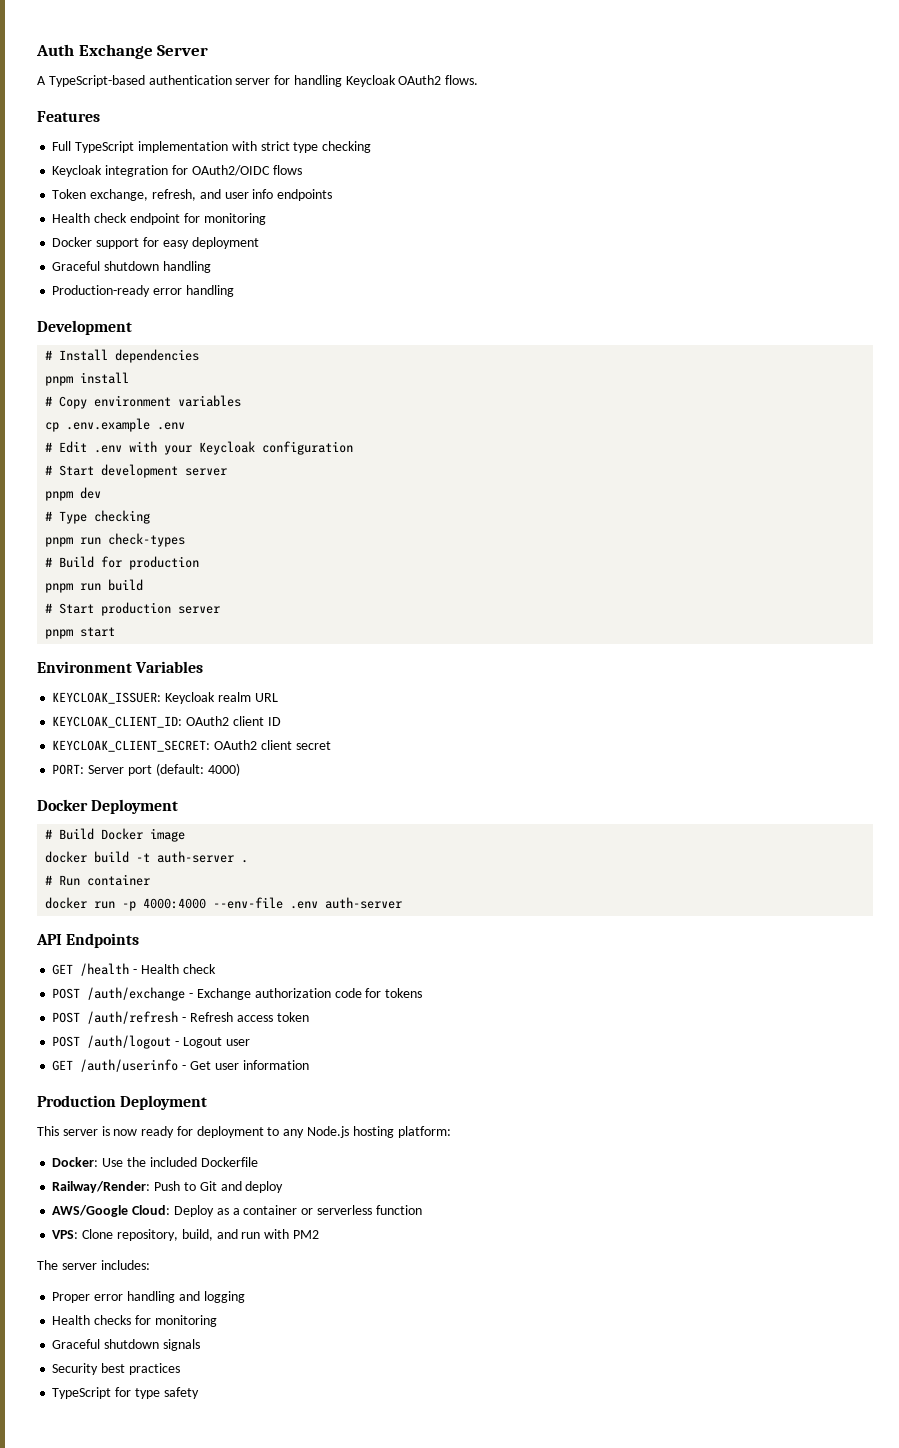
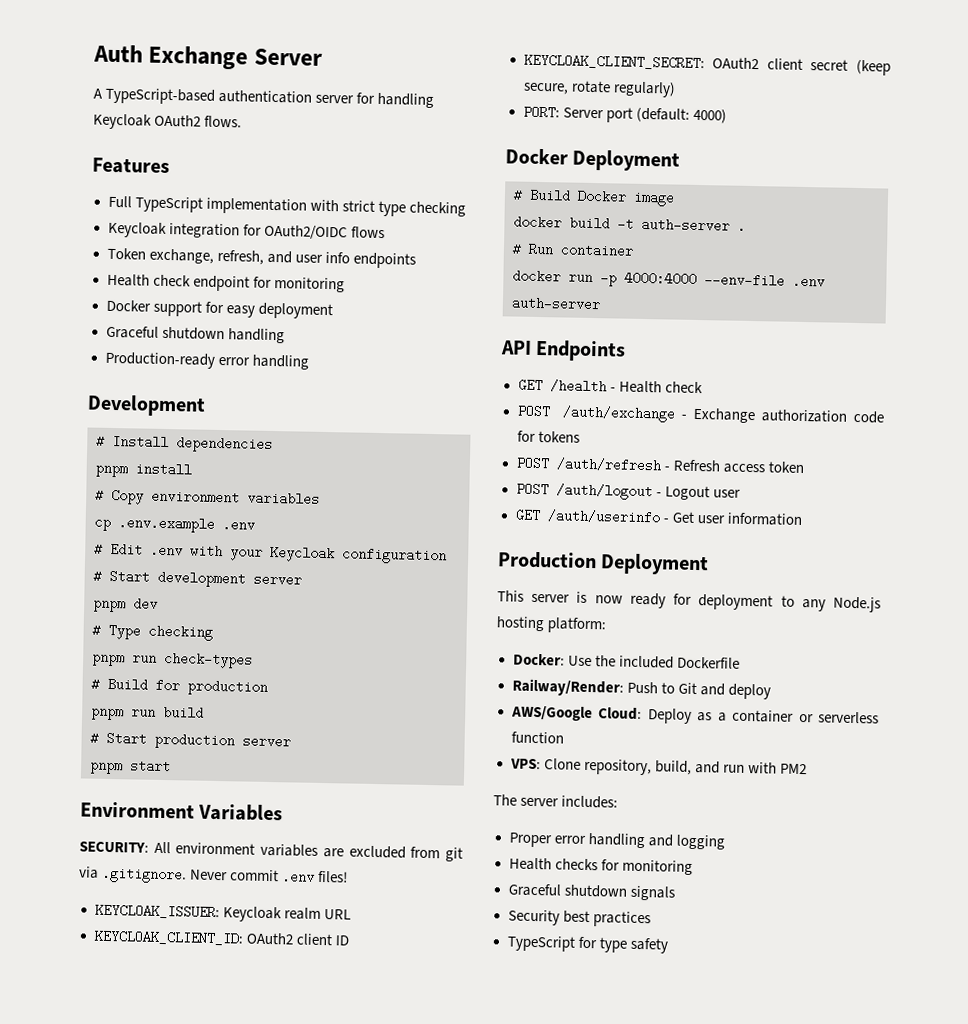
+ SECURITY: All environment variables are excluded from git via .gitignore. Never commit .env files!
- KEYCLOAK_CLIENT_SECRET: OAuth2 client secret
+ KEYCLOAK_CLIENT_SECRET: OAuth2 client secret (keep secure, rotate regularly)

